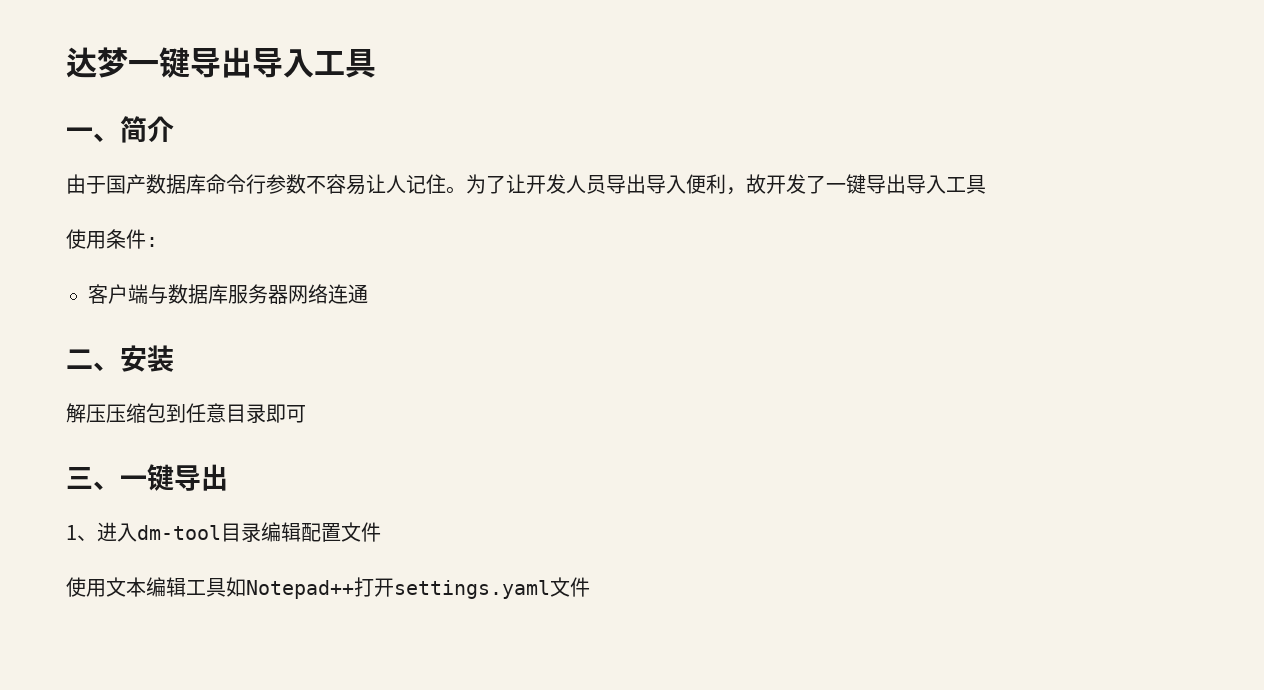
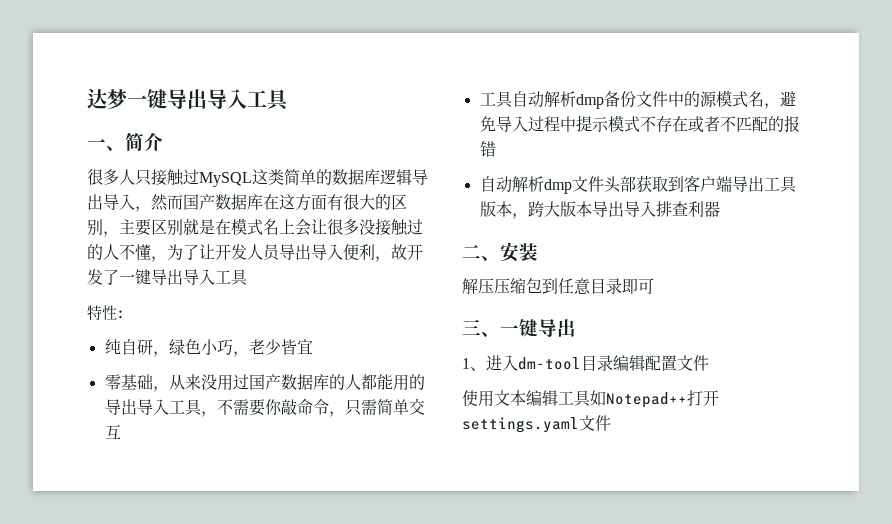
- 由于国产数据库命令行参数不容易让人记住。为了让开发人员导出导入便利，故开发了一键导出导入工具
+ 很多人只接触过MySQL这类简单的数据库逻辑导出导入，然而国产数据库在这方面有很大的区别，主要区别就是在模式名上会让很多没接触过的人不懂，为了让开发人员导出导入便利，故开发了一键导出导入工具
- 使用条件:
+ 特性:
- 客户端与数据库服务器网络连通
+ 纯自研，绿色小巧，老少皆宜
+ 零基础，从来没用过国产数据库的人都能用的导出导入工具，不需要你敲命令，只需简单交互
+ 工具自动解析dmp备份文件中的源模式名，避免导入过程中提示模式不存在或者不匹配的报错
+ 自动解析dmp文件头部获取到客户端导出工具版本，跨大版本导出导入排查利器

